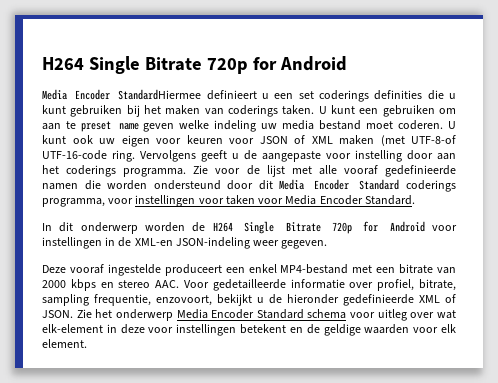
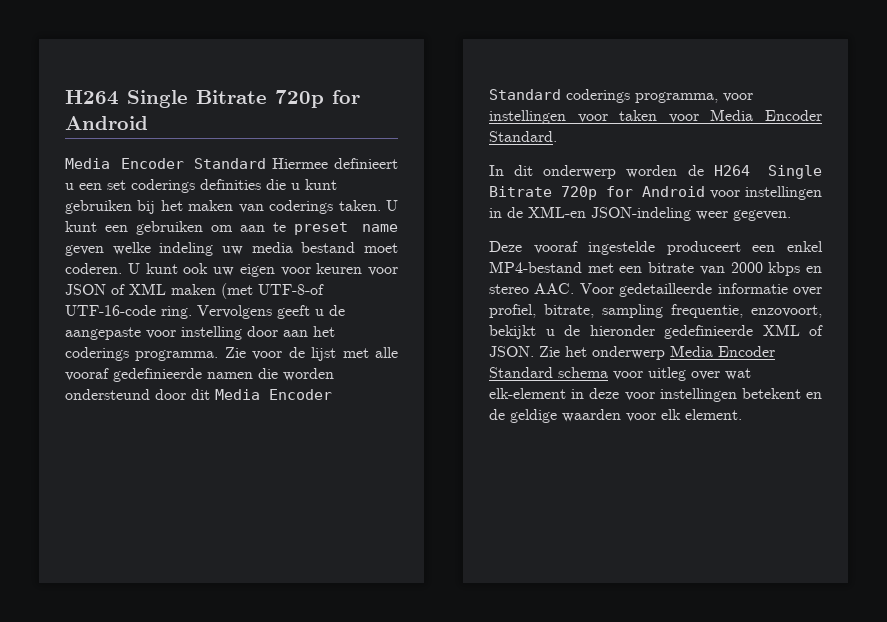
- Media Encoder StandardHiermee definieert u een set coderings definities die u kunt gebruiken bij het maken van coderings taken.
+ Media Encoder Standard Hiermee definieert u een set coderings definities die u kunt gebruiken bij het maken van coderings taken.

